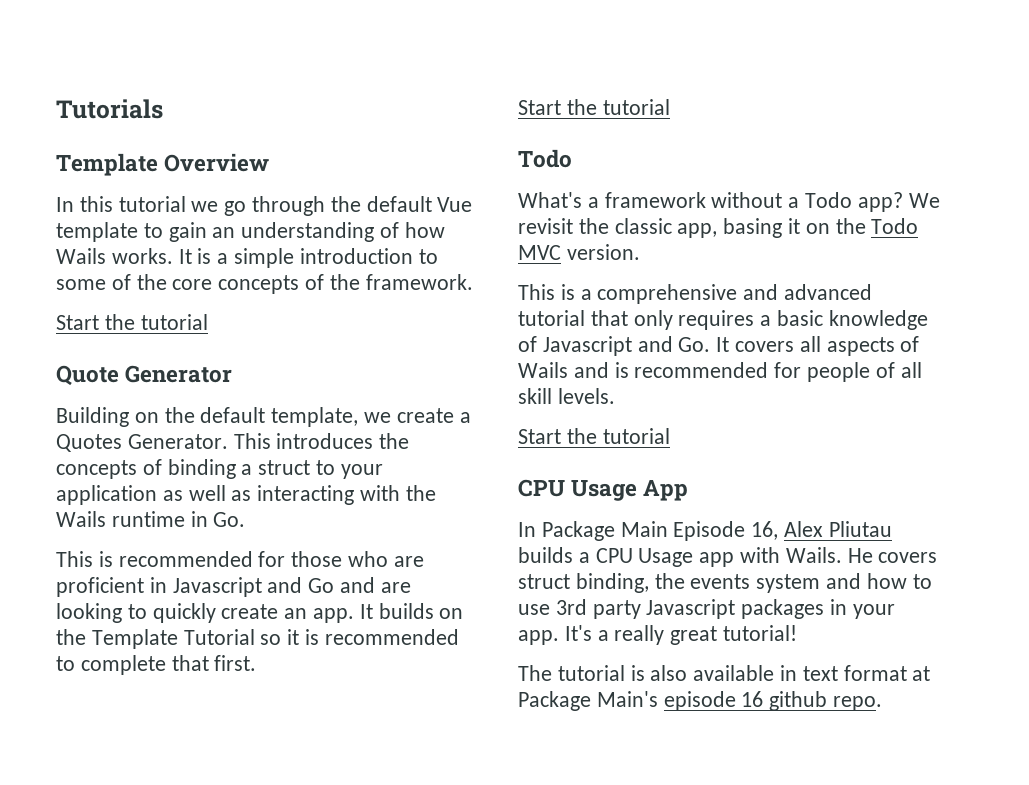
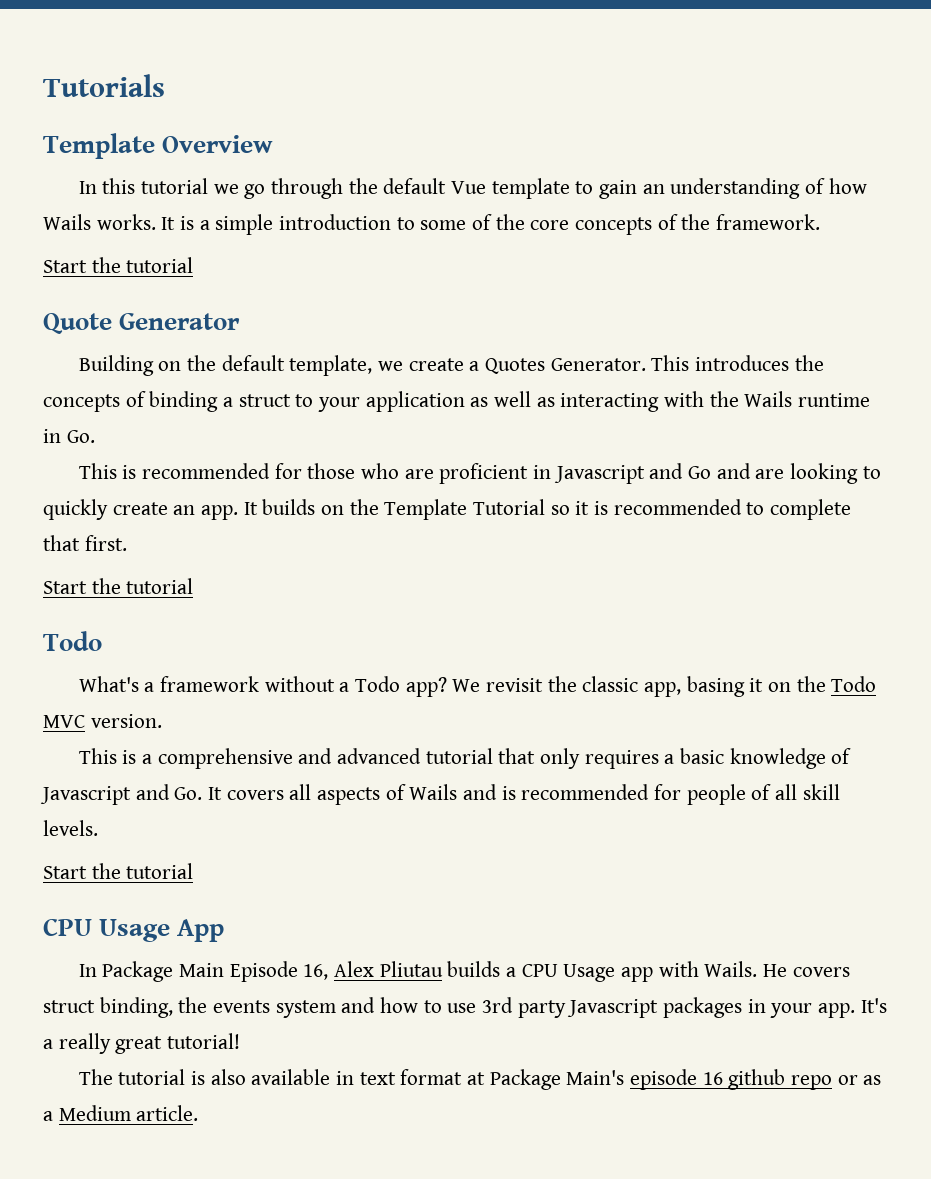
- The tutorial is also available in text format at Package Main's episode 16 github repo.
+ The tutorial is also available in text format at Package Main's episode 16 github repo or as a Medium article.

